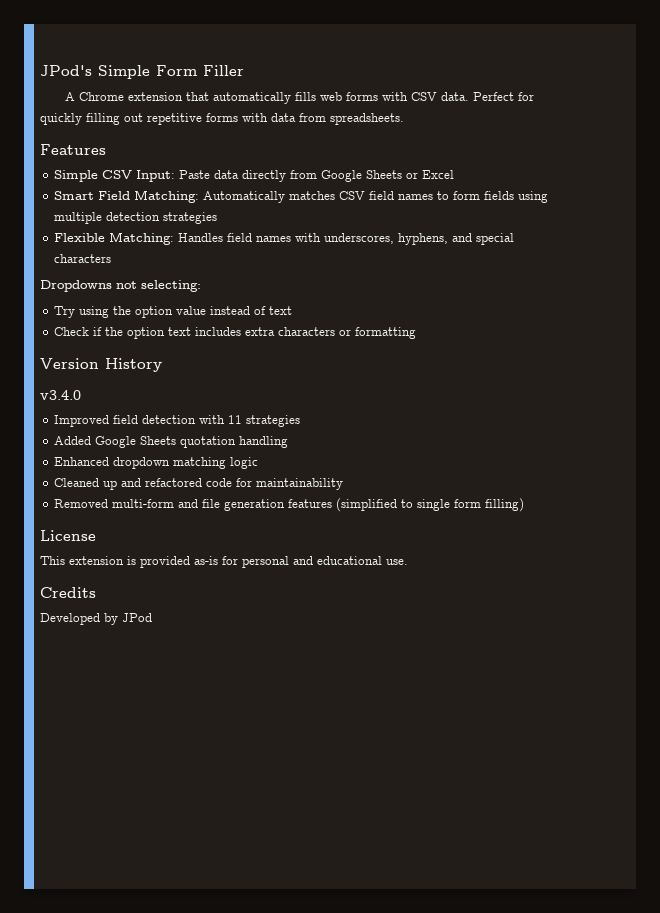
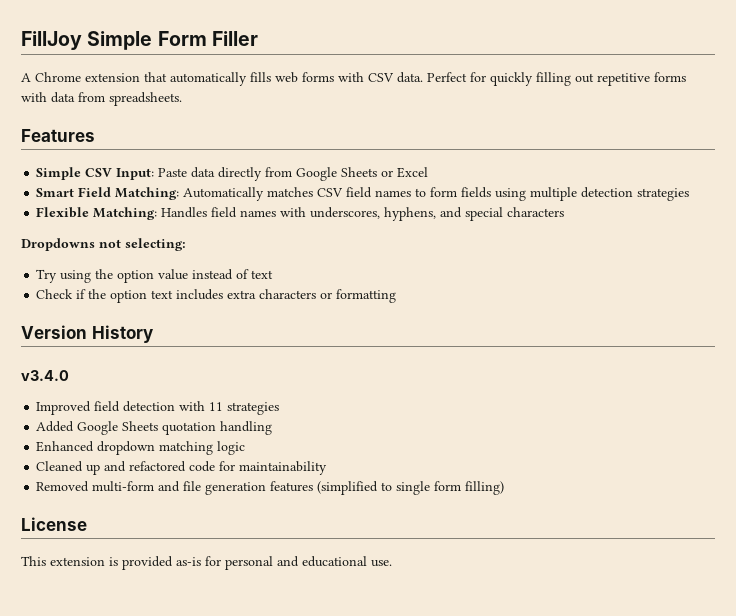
- JPod's Simple Form Filler
+ FillJoy Simple Form Filler
- Credits
- Developed by JPod

